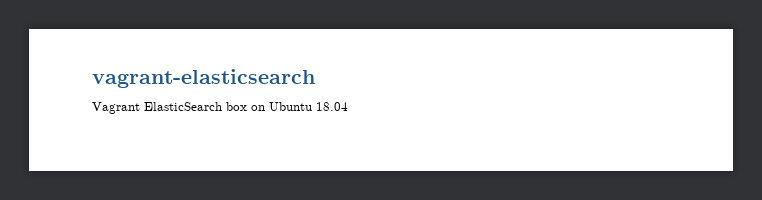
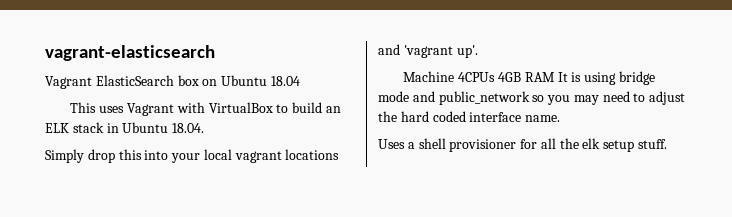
+ This uses Vagrant with VirtualBox to build an ELK stack in Ubuntu 18.04.
+ Simply drop this into your local vagrant locations and 'vagrant up'.
+ Machine 4CPUs 4GB RAM It is using bridge mode and public_network so you may need to adjust the hard coded interface name.
+ Uses a shell provisioner for all the elk setup stuff.

